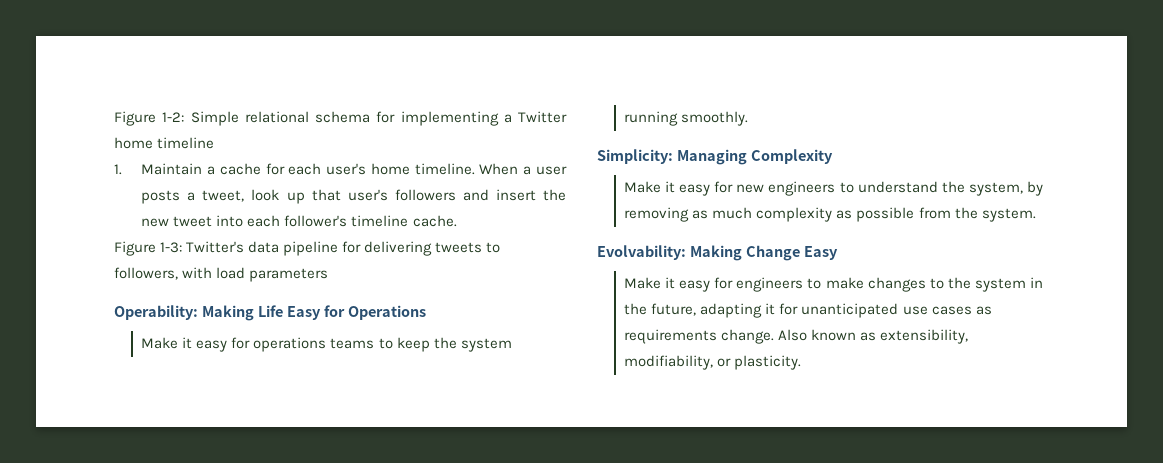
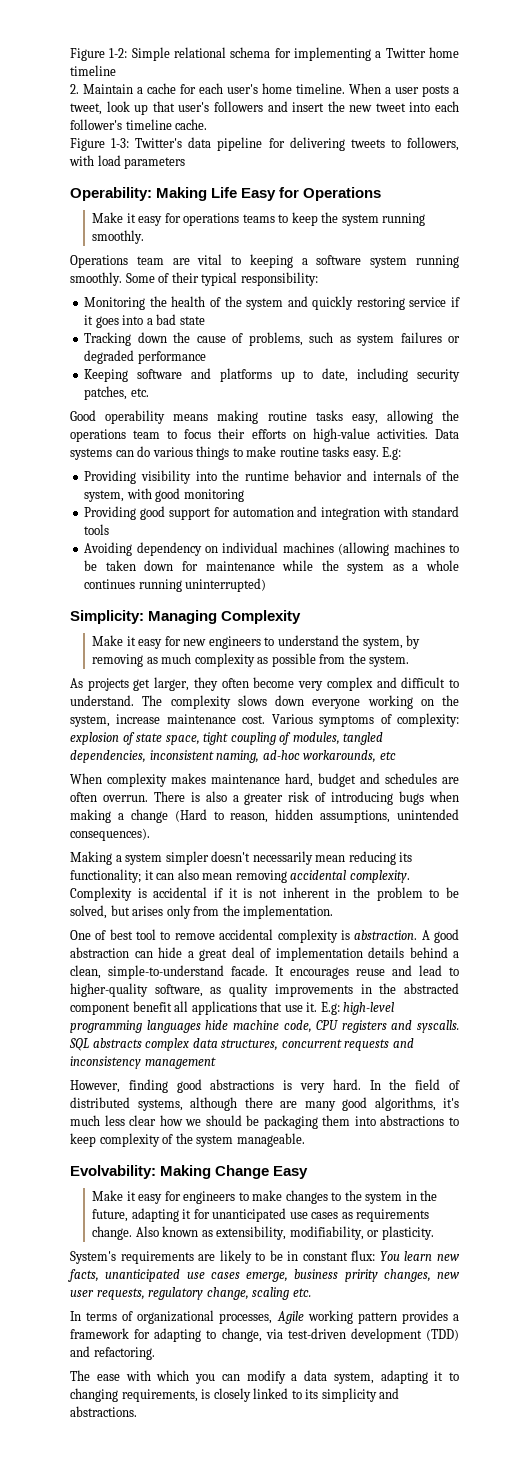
- 1. Maintain a cache for each user's home timeline.
+ 2. Maintain a cache for each user's home timeline.
+ Operations team are vital to keeping a software system running smoothly. Some of their typical responsibility:
+ Monitoring the health of the system and quickly restoring service if it goes into a bad state
+ Tracking down the cause of problems, such as system failures or degraded performance
+ Keeping software and platforms up to date, including security patches, etc.
+ Good operability means making routine tasks easy, allowing the operations team to focus their efforts on high-value activities. Data systems can do various things to make routine tasks easy. E.g:
+ Providing visibility into the runtime behavior and internals of the system, with good monitoring
+ Providing good support for automation and integration with standard tools
+ Avoiding dependency on individual machines (allowing machines to be taken down for maintenance while the system as a whole continues running uninterrupted)
+ As projects get larger, they often become very complex and difficult to understand. The complexity slows down everyone working on the system, increase maintenance cost. Various symptoms of complexity: explosion of state space, tight coupling of modules, tangled dependencies, inconsistent naming, ad-hoc workarounds, etc
+ When complexity makes maintenance hard, budget and schedules are often overrun. There is also a greater risk of introducing bugs when making a change (Hard to reason, hidden assumptions, unintended consequences).
+ Making a system simpler doesn't necessarily mean reducing its functionality; it can also mean removing accidental complexity. Complexity is accidental if it is not inherent in the problem to be solved, but arises only from the implementation.
+ One of best tool to remove accidental complexity is abstraction. A good abstraction can hide a great deal of implementation details behind a clean, simple-to-understand facade. It encourages reuse and lead to higher-quality software, as quality improvements in the abstracted component benefit all applications that use it. E.g: high-level programming languages hide machine code, CPU registers and syscalls. SQL abstracts complex data structures, concurrent requests and inconsistency management
+ However, finding good abstractions is very hard. In the field of distributed systems, although there are many good algorithms, it's much less clear how we should be packaging them into abstractions to keep complexity of the system manageable.
+ System's requirements are likely to be in constant flux: You learn new facts, unanticipated use cases emerge, business pririty changes, new user requests, regulatory change, scaling etc.
+ In terms of organizational processes, Agile working pattern provides a framework for adapting to change, via test-driven development (TDD) and refactoring.
+ The ease with which you can modify a data system, adapting it to changing requirements, is closely linked to its simplicity and abstractions.

